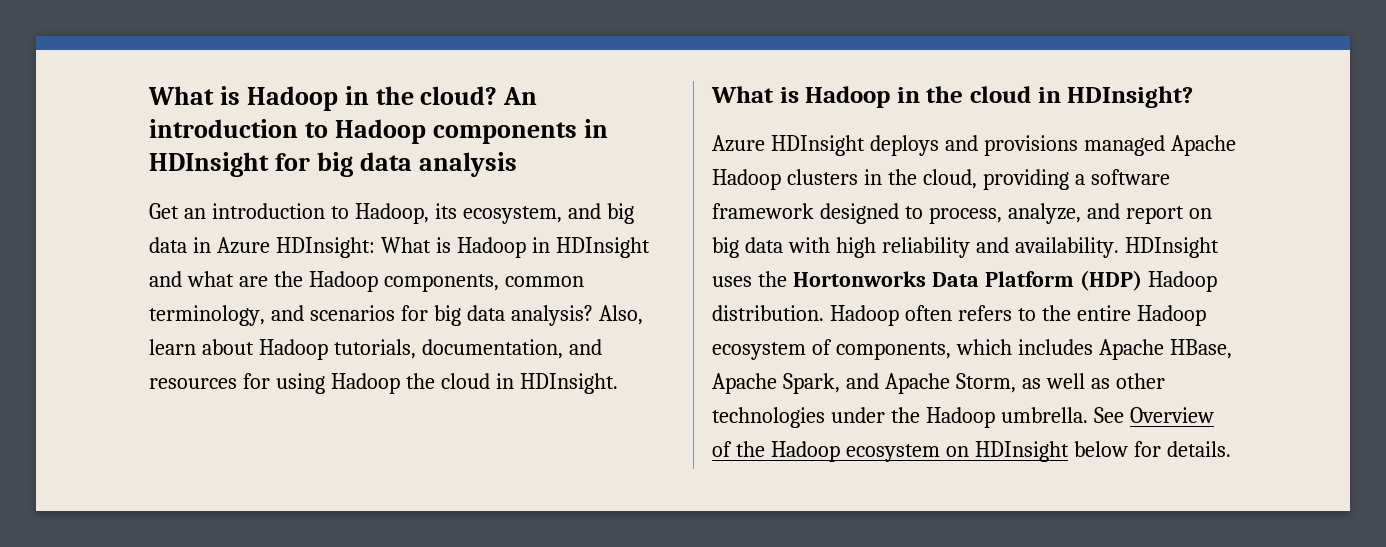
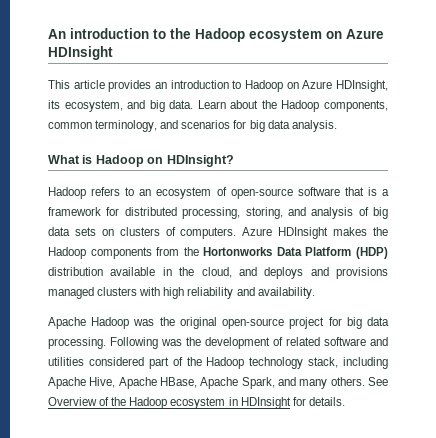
- What is Hadoop in the cloud? An introduction to Hadoop components in HDInsight for big data analysis
- Get an introduction to Hadoop, its ecosystem, and big data in Azure HDInsight: What is Hadoop in HDInsight and what are the Hadoop components, common terminology, and scenarios for big data analysis? Also, learn about Hadoop tutorials, documentation, and resources for using Hadoop the cloud in HDInsight.
- What is Hadoop in the cloud in HDInsight?
- Azure HDInsight deploys and provisions managed Apache Hadoop clusters in the cloud, providing a software framework designed to process, analyze, and report on big data with high reliability and availability. HDInsight uses the Hortonworks Data Platform (HDP) Hadoop distribution. Hadoop often refers to the entire Hadoop ecosystem of components, which includes Apache HBase, Apache Spark, and Apache Storm, as well as other technologies under the Hadoop umbrella.
+ An introduction to the Hadoop ecosystem on Azure HDInsight
+ This article provides an introduction to Hadoop on Azure HDInsight, its ecosystem, and big data. Learn about the Hadoop components, common terminology, and scenarios for big data analysis.
+ What is Hadoop on HDInsight?
+ Hadoop refers to an ecosystem of open-source software that is a framework for distributed processing, storing, and analysis of big data sets on clusters of computers. Azure HDInsight makes the Hadoop components from the Hortonworks Data Platform (HDP) distribution available in the cloud, and deploys and provisions managed clusters with high reliability and availability.
+ Apache Hadoop was the original open-source project for big data processing. Following was the development of related software and utilities considered part of the Hadoop technology stack, including Apache Hive, Apache HBase, Apache Spark, and many others.
- See Overview of the Hadoop ecosystem on HDInsight below for details.
+ See Overview of the Hadoop ecosystem in HDInsight for details.

